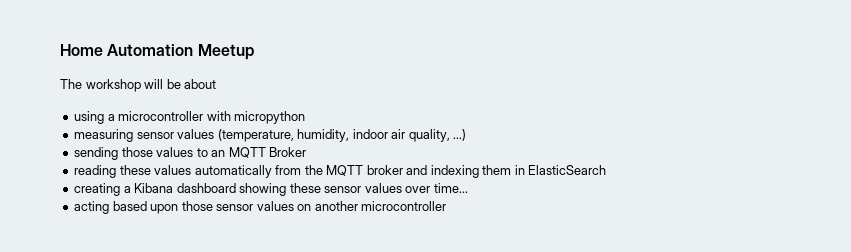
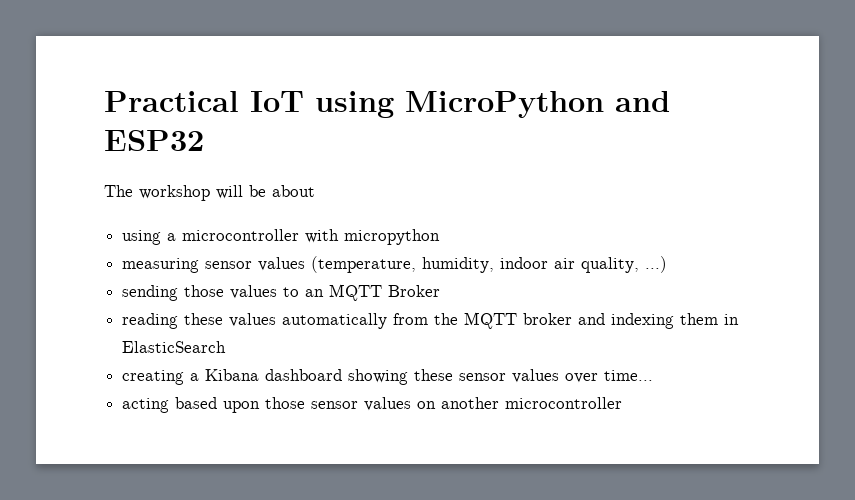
- Home Automation Meetup
+ Practical IoT using MicroPython and ESP32

